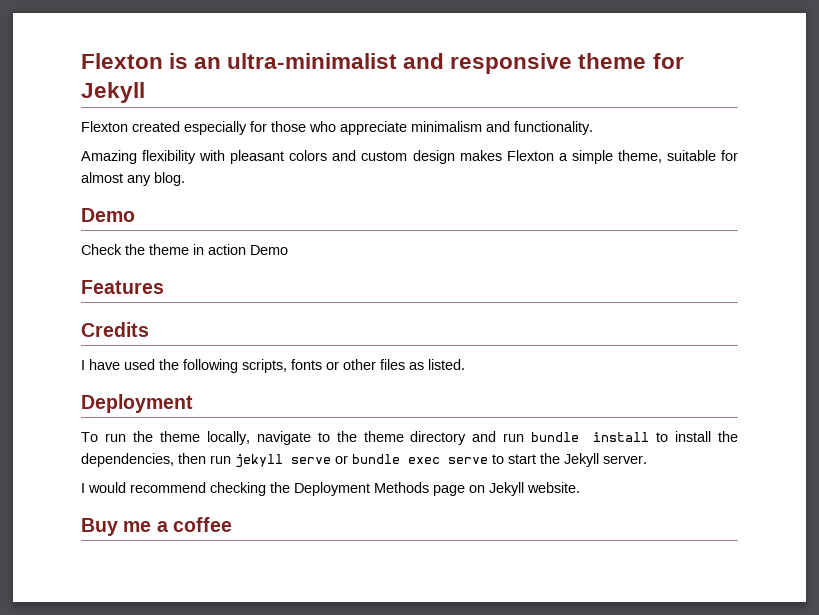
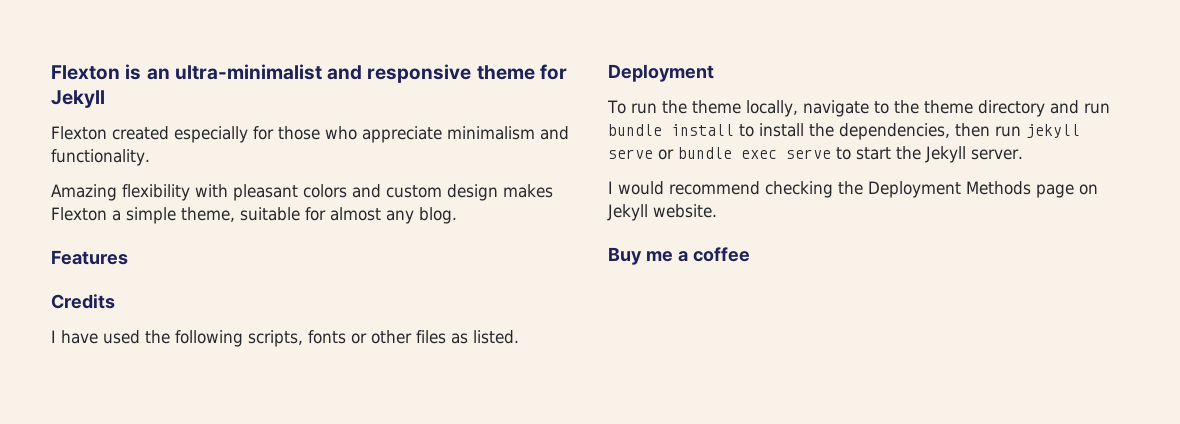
  Amazing flexibility with pleasant colors and custom design makes Flexton a simple theme, suitable for almost any blog.
- Demo
- Check the theme in action Demo

